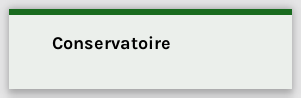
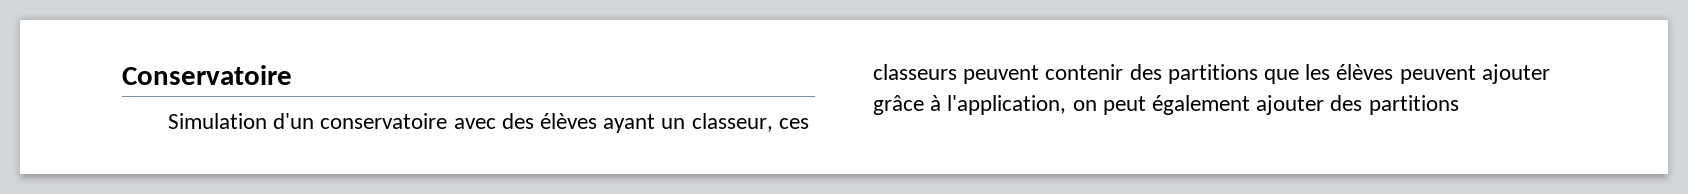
+ Simulation d'un conservatoire avec des élèves ayant un classeur, ces classeurs peuvent contenir des partitions que les élèves peuvent ajouter grâce à l'application, on peut également ajouter des partitions

